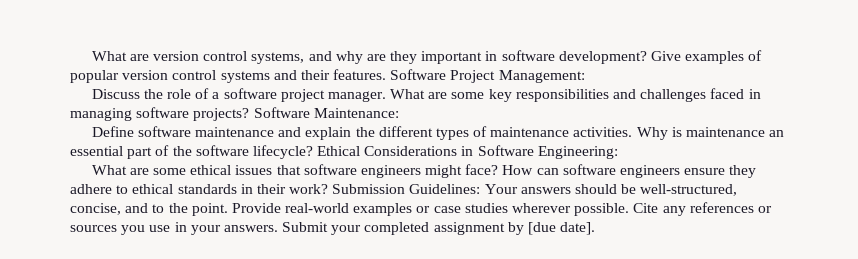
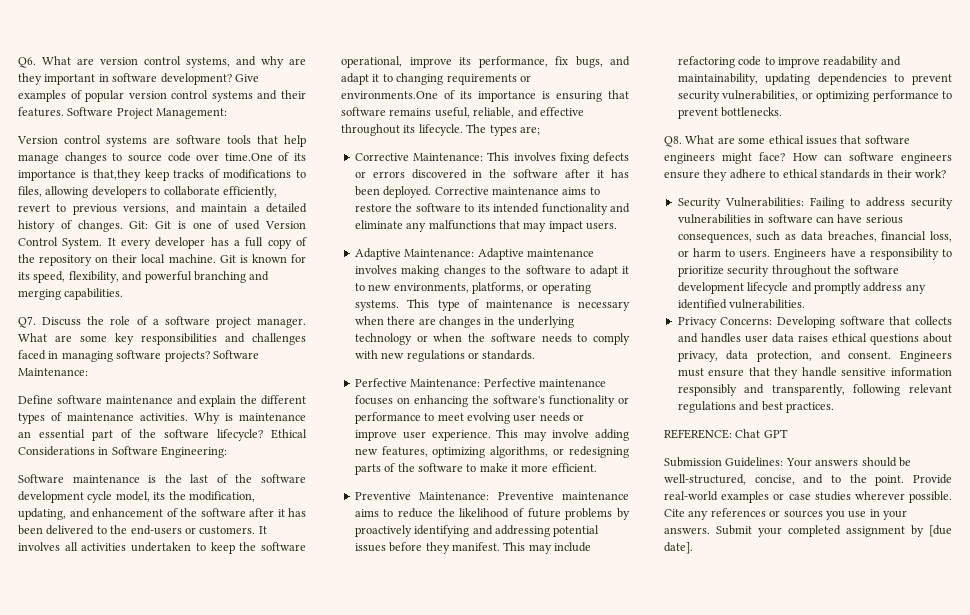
- What are version control systems, and why are they important in software development?
+ Q6. What are version control systems, and why are they important in software development?
- Discuss the role of a software project manager.
+ Version control systems are software tools that help manage changes to source code over time.One of its importance is that,they keep tracks of modifications to files, allowing developers to collaborate efficiently, revert to previous versions, and maintain a detailed history of changes. Git: Git is one of used Version Control System. It every developer has a full copy of the repository on their local machine. Git is known for its speed, flexibility, and powerful branching and merging capabilities.
+ Q7. Discuss the role of a software project manager.
- What are some ethical issues that software engineers might face?
+ Software maintenance is the last of the software development cycle model, its the modification, updating, and enhancement of the software after it has been delivered to the end-users or customers. It involves all activities undertaken to keep the software operational, improve its performance, fix bugs, and adapt it to changing requirements or environments.One of its importance is ensuring that software remains useful, reliable, and effective throughout its lifecycle. The types are;
+ Corrective Maintenance: This involves fixing defects or errors discovered in the software after it has been deployed. Corrective maintenance aims to restore the software to its intended functionality and eliminate any malfunctions that may impact users.
+ Adaptive Maintenance: Adaptive maintenance involves making changes to the software to adapt it to new environments, platforms, or operating systems. This type of maintenance is necessary when there are changes in the underlying technology or when the software needs to comply with new regulations or standards.
+ Perfective Maintenance: Perfective maintenance focuses on enhancing the software's functionality or performance to meet evolving user needs or improve user experience. This may involve adding new features, optimizing algorithms, or redesigning parts of the software to make it more efficient.
+ Preventive Maintenance: Preventive maintenance aims to reduce the likelihood of future problems by proactively identifying and addressing potential issues before they manifest. This may include refactoring code to improve readability and maintainability, updating dependencies to prevent security vulnerabilities, or optimizing performance to prevent bottlenecks.
+ Q8. What are some ethical issues that software engineers might face?
- How can software engineers ensure they adhere to ethical standards in their work? Submission Guidelines: Your answers should be well-structured, concise, and to the point.
+ How can software engineers ensure they adhere to ethical standards in their work?
+ Security Vulnerabilities: Failing to address security vulnerabilities in software can have serious consequences, such as data breaches, financial loss, or harm to users. Engineers have a responsibility to prioritize security throughout the software development lifecycle and promptly address any identified vulnerabilities.
+ Privacy Concerns: Developing software that collects and handles user data raises ethical questions about privacy, data protection, and consent. Engineers must ensure that they handle sensitive information responsibly and transparently, following relevant regulations and best practices.
+ REFERENCE: Chat GPT
+ Submission Guidelines: Your answers should be well-structured, concise, and to the point.

